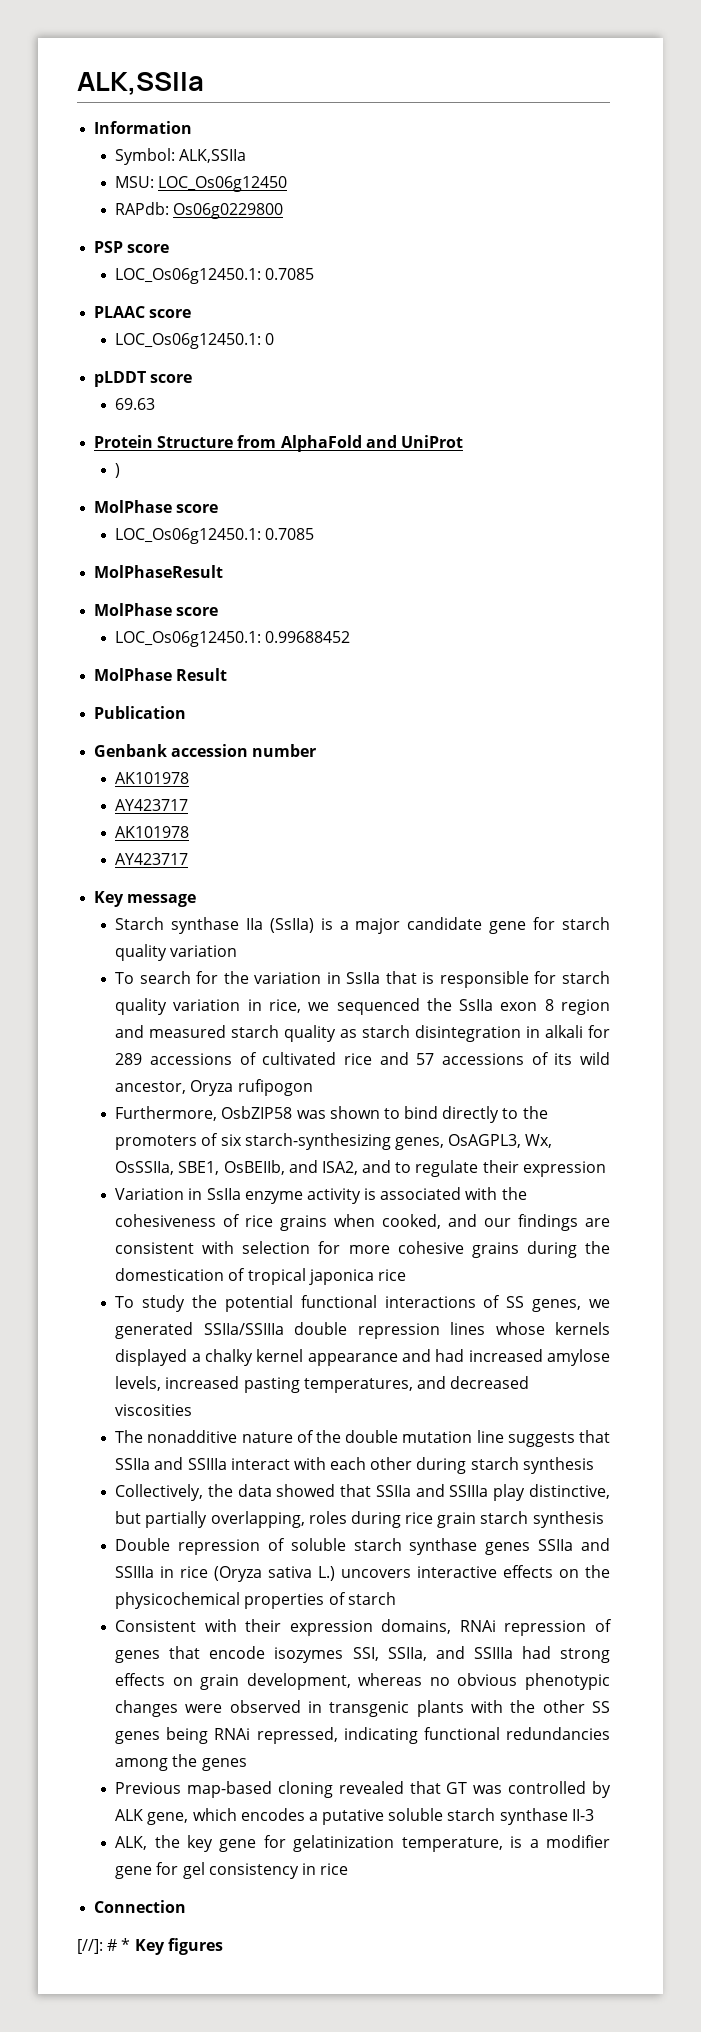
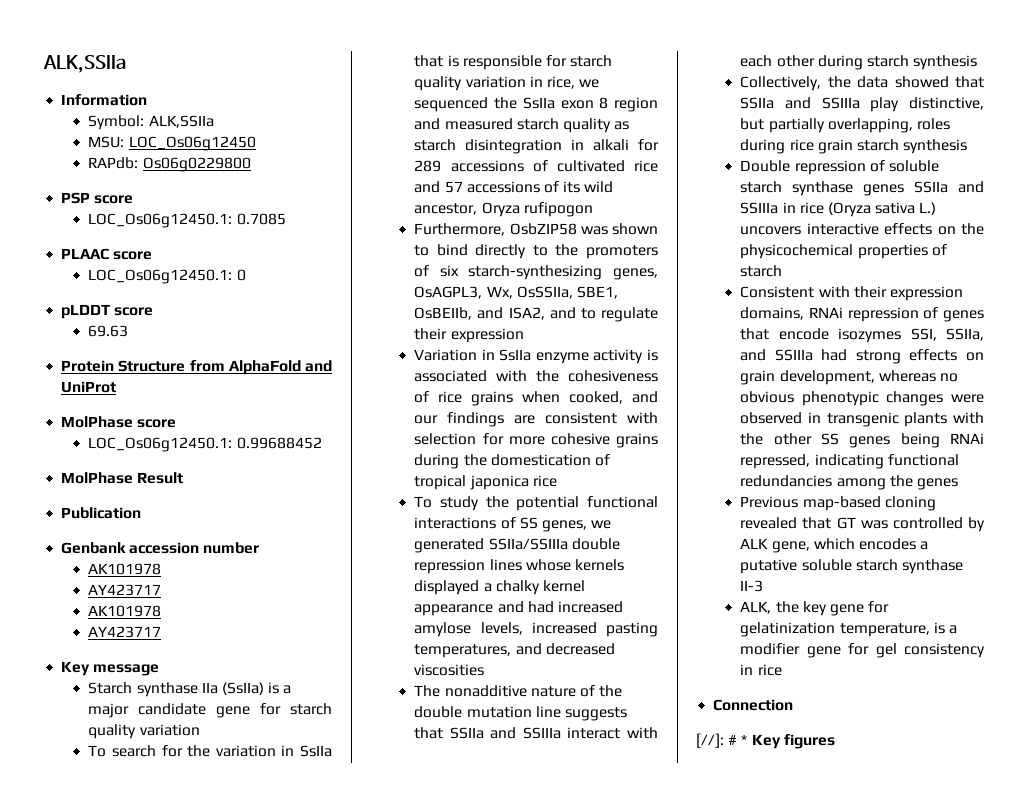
- )
- MolPhase score
- LOC_Os06g12450.1: 0.7085
- MolPhaseResult

